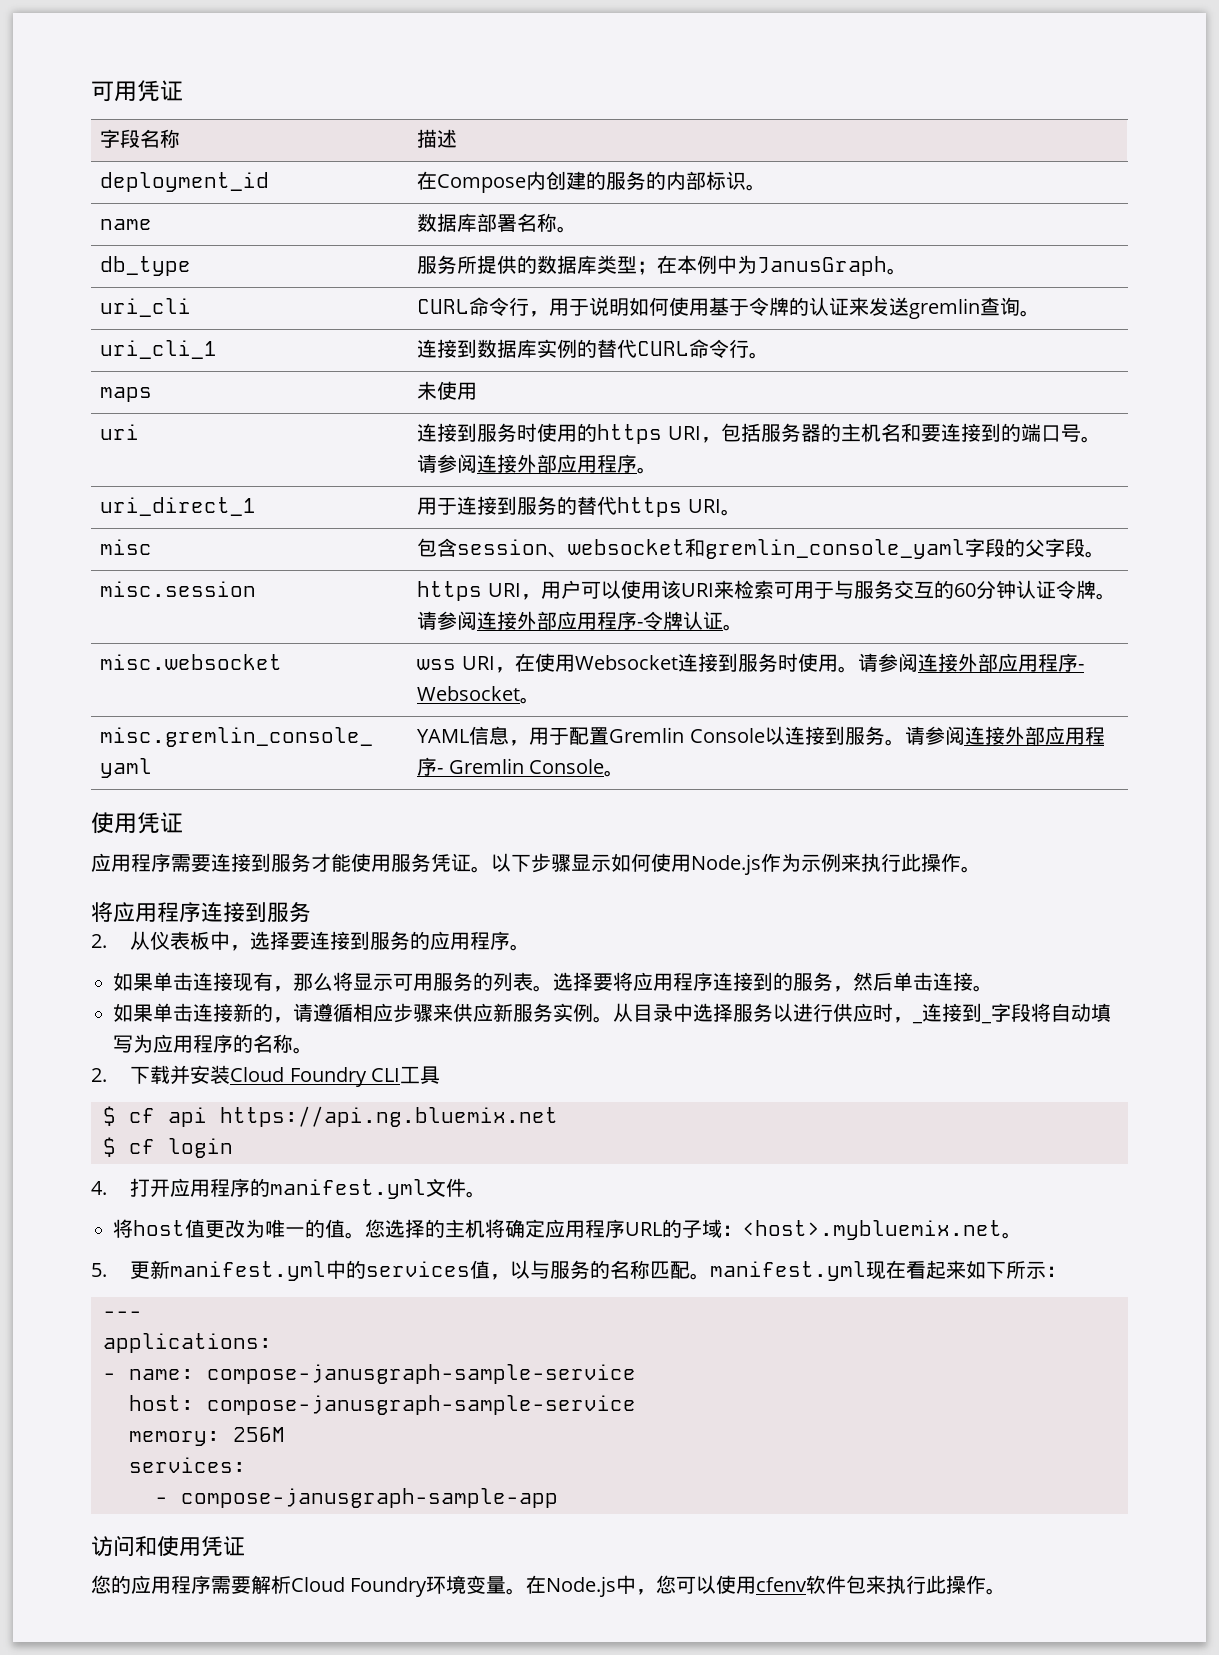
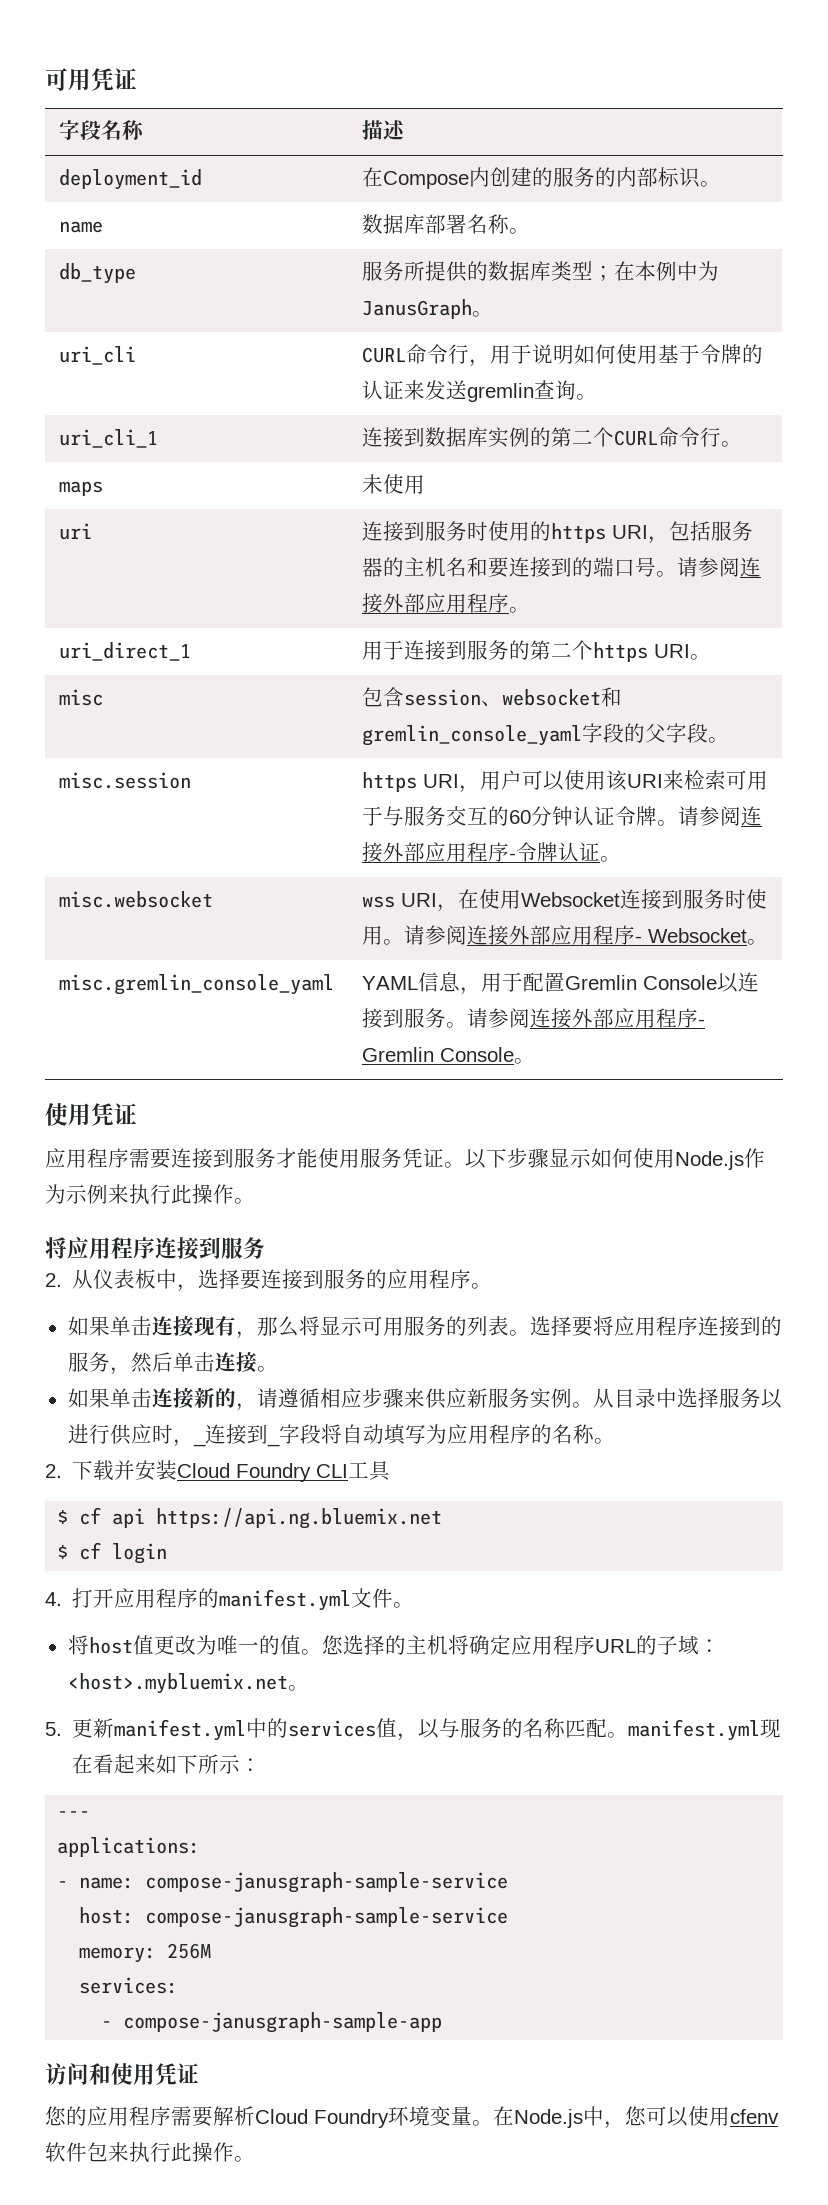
- uri_cli_1 | 连接到数据库实例的替代CURL命令行。
+ uri_cli_1 | 连接到数据库实例的第二个CURL命令行。
- uri_direct_1 | 用于连接到服务的替代https URI。
+ uri_direct_1 | 用于连接到服务的第二个https URI。

